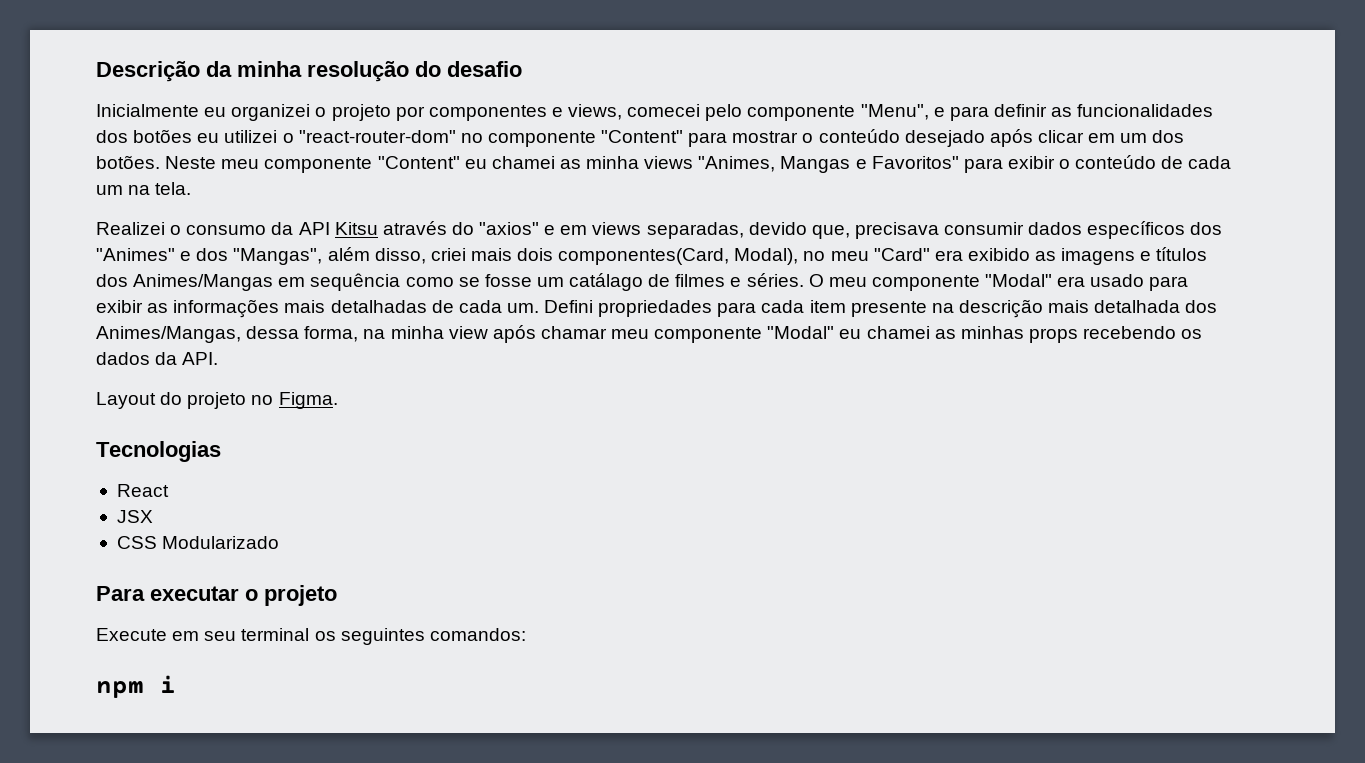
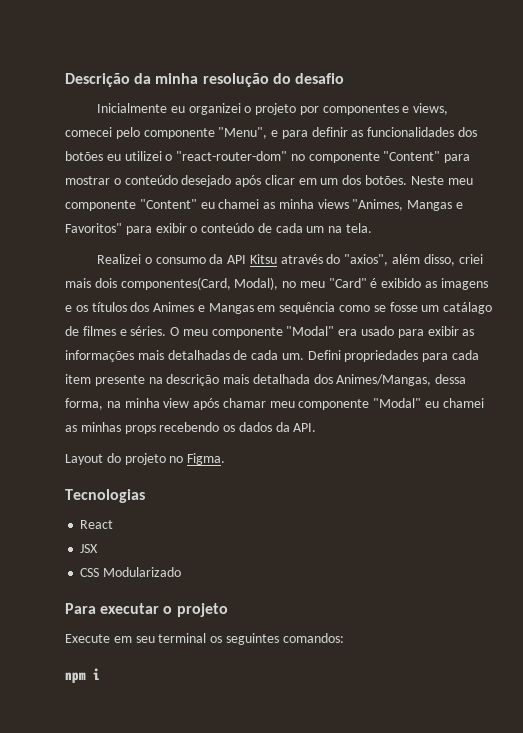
- Realizei o consumo da API Kitsu através do "axios" e em views separadas, devido que, precisava consumir dados específicos dos "Animes" e dos "Mangas", além disso, criei mais dois componentes(Card, Modal), no meu "Card" era exibido as imagens e títulos dos Animes/Mangas em sequência como se fosse um catálago de filmes e séries.
+ Realizei o consumo da API Kitsu através do "axios", além disso, criei mais dois componentes(Card, Modal), no meu "Card" é exibido as imagens e os títulos dos Animes e Mangas em sequência como se fosse um catálago de filmes e séries.

